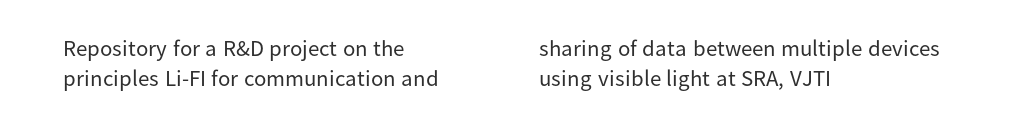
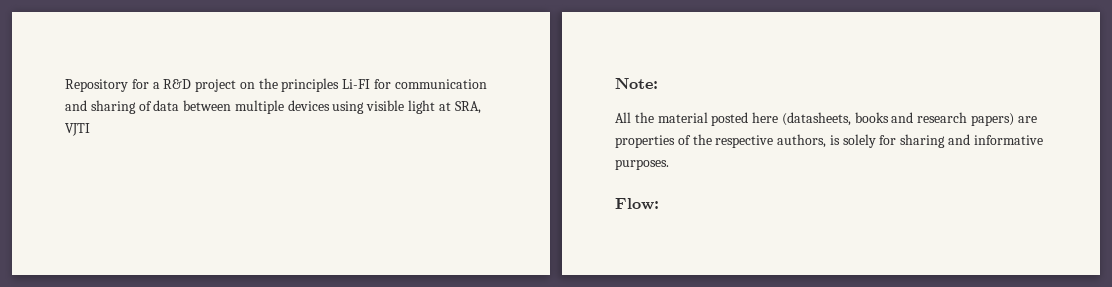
+ Note:
+ All the material posted here (datasheets, books and research papers) are properties of the respective authors, is solely for sharing and informative purposes.
+ Flow:

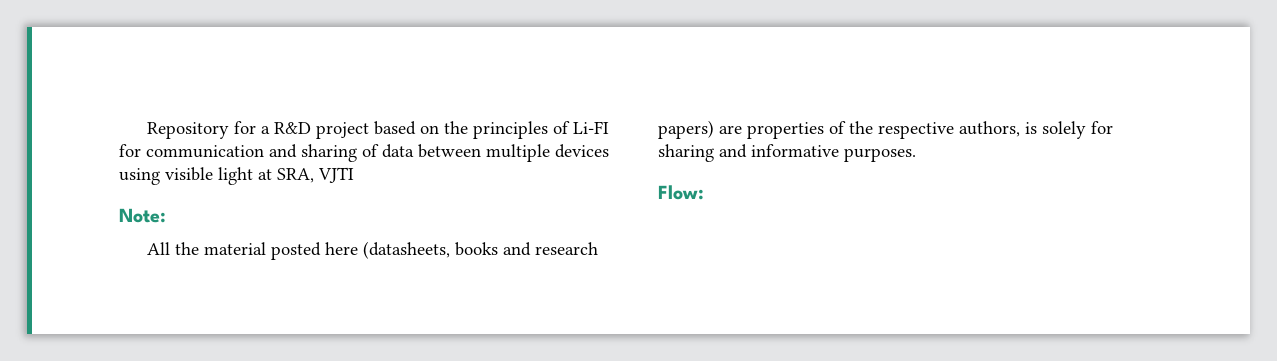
- Repository for a R&D project on the principles Li-FI for communication and sharing of data between multiple devices using visible light at SRA, VJTI
+ Repository for a R&D project based on the principles of Li-FI for communication and sharing of data between multiple devices using visible light at SRA, VJTI

